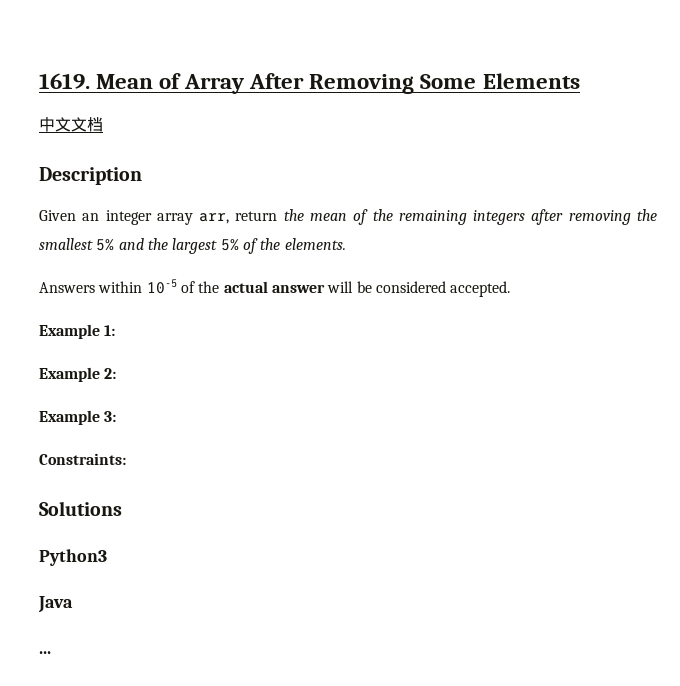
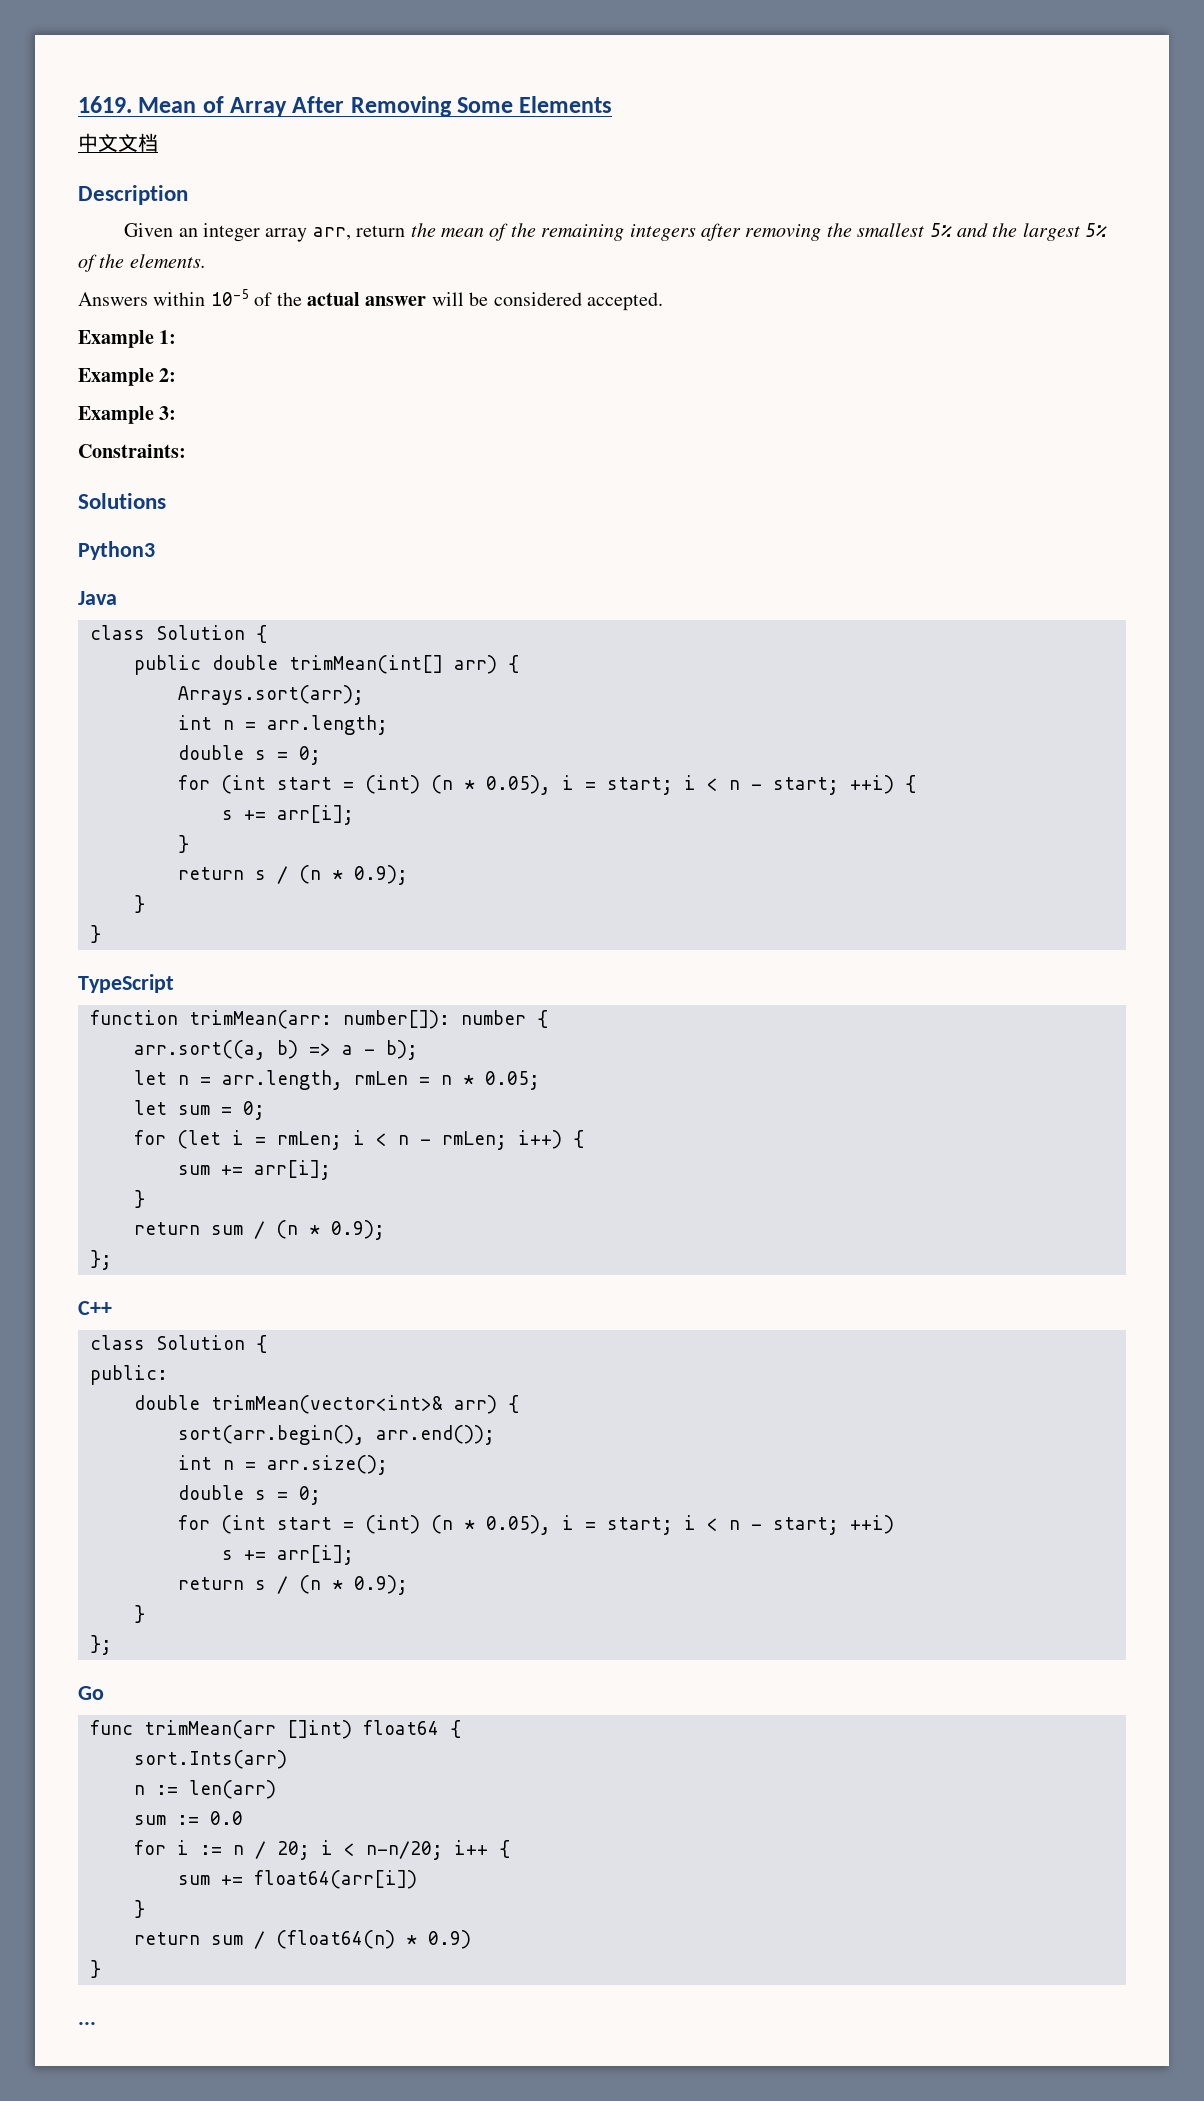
  Java
+ class Solution {
+ public double trimMean(int[] arr) {
+ Arrays.sort(arr);
+ int n = arr.length;
+ double s = 0;
+ for (int start = (int) (n * 0.05), i = start; i < n - start; ++i) {
+ s += arr[i];
+ }
+ return s / (n * 0.9);
+ }
+ }
+ TypeScript
+ function trimMean(arr: number[]): number {
+ arr.sort((a, b) => a - b);
+ let n = arr.length, rmLen = n * 0.05;
+ let sum = 0;
+ for (let i = rmLen; i < n - rmLen; i++) {
+ sum += arr[i];
+ }
+ return sum / (n * 0.9);
+ };
+ C++
+ class Solution {
+ public:
+ double trimMean(vector<int>& arr) {
+ sort(arr.begin(), arr.end());
+ int n = arr.size();
+ double s = 0;
+ for (int start = (int) (n * 0.05), i = start; i < n - start; ++i)
+ s += arr[i];
+ return s / (n * 0.9);
+ }
+ };
+ Go
+ func trimMean(arr []int) float64 {
+ sort.Ints(arr)
+ n := len(arr)
+ sum := 0.0
+ for i := n / 20; i < n-n/20; i++ {
+ sum += float64(arr[i])
+ }
+ return sum / (float64(n) * 0.9)
+ }

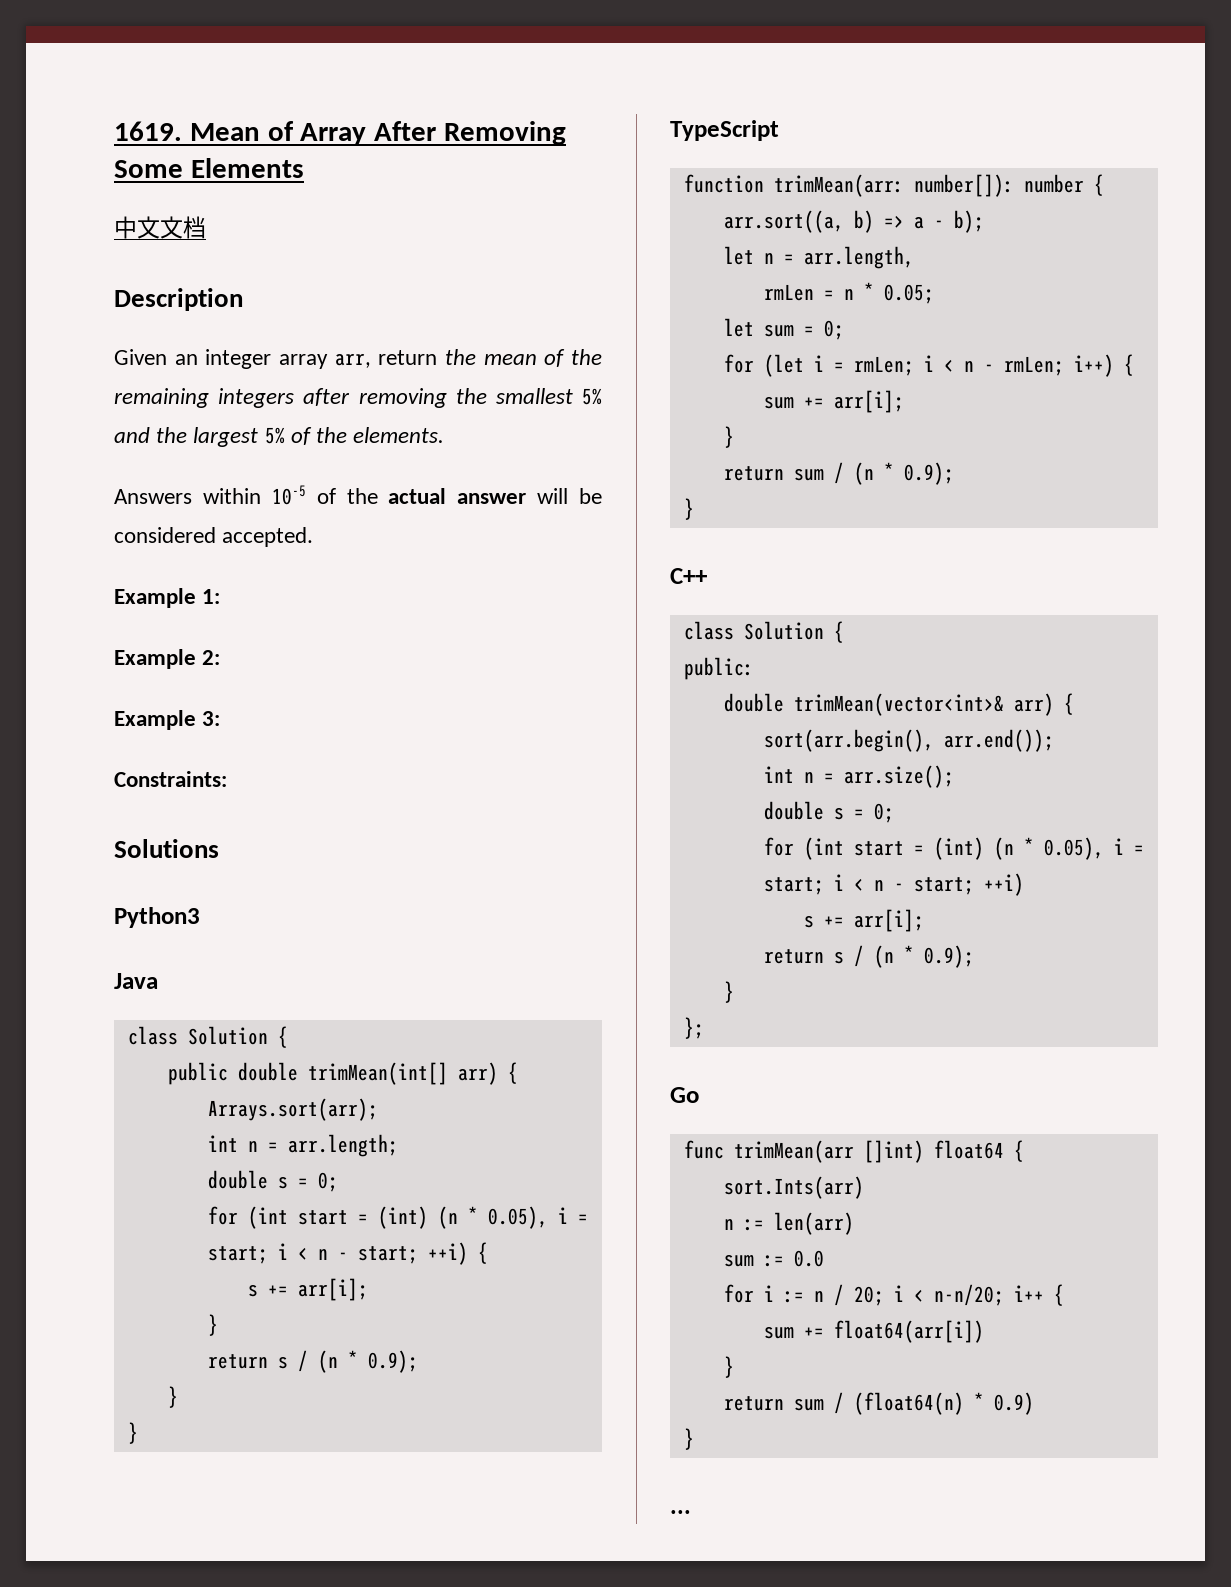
- let n = arr.length, rmLen = n * 0.05;
+ let n = arr.length,
+ rmLen = n * 0.05;
  return sum / (n * 0.9);
- };
+ }

